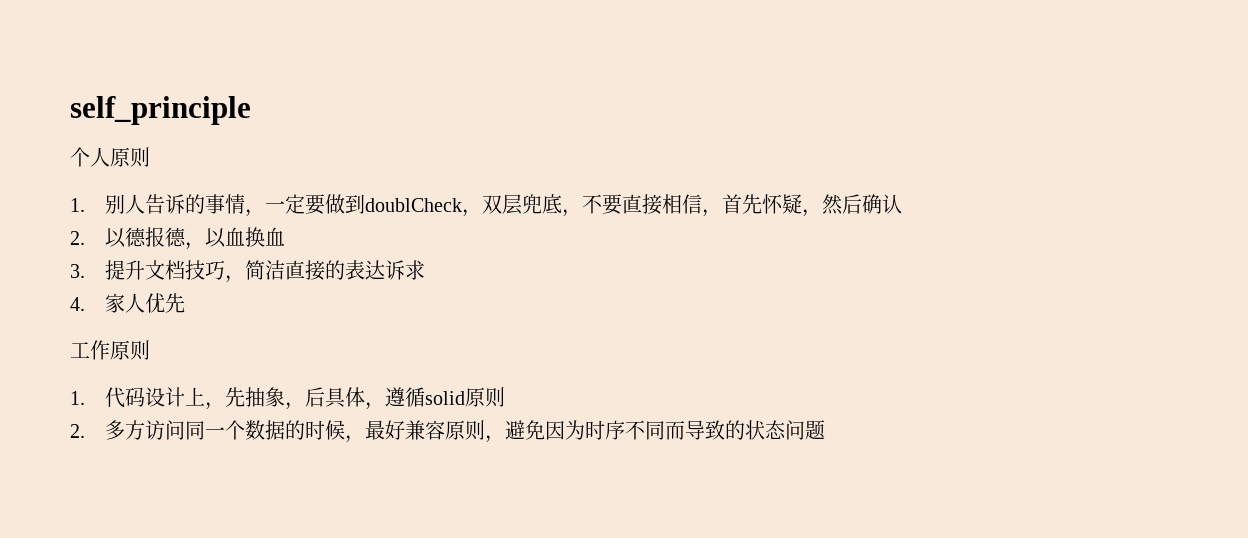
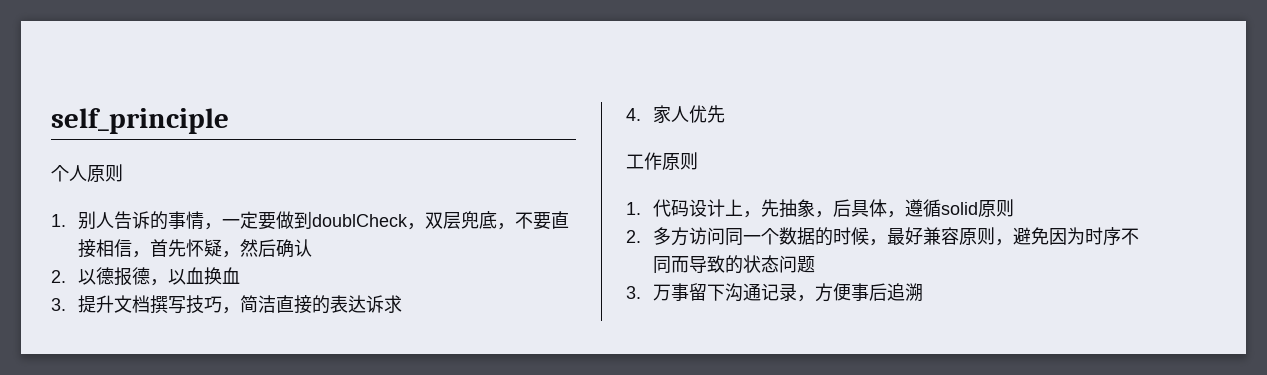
- 3.提升文档技巧，简洁直接的表达诉求
+ 3.提升文档撰写技巧，简洁直接的表达诉求
+ 3.万事留下沟通记录，方便事后追溯

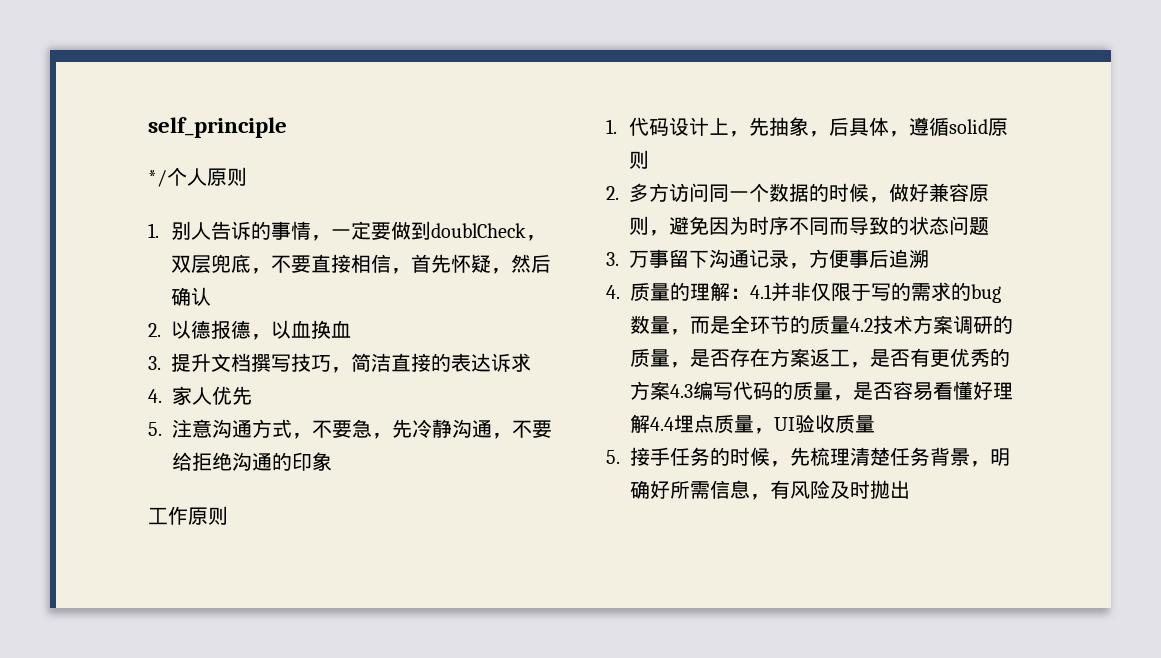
- 个人原则
+ */个人原则
+ 5.注意沟通方式，不要急，先冷静沟通，不要给拒绝沟通的印象
- 2.多方访问同一个数据的时候，最好兼容原则，避免因为时序不同而导致的状态问题
+ 2.多方访问同一个数据的时候，做好兼容原则，避免因为时序不同而导致的状态问题
+ 4.质量的理解：4.1并非仅限于写的需求的bug数量，而是全环节的质量4.2技术方案调研的质量，是否存在方案返工，是否有更优秀的方案4.3编写代码的质量，是否容易看懂好理解4.4埋点质量，UI验收质量
+ 5.接手任务的时候，先梳理清楚任务背景，明确好所需信息，有风险及时抛出

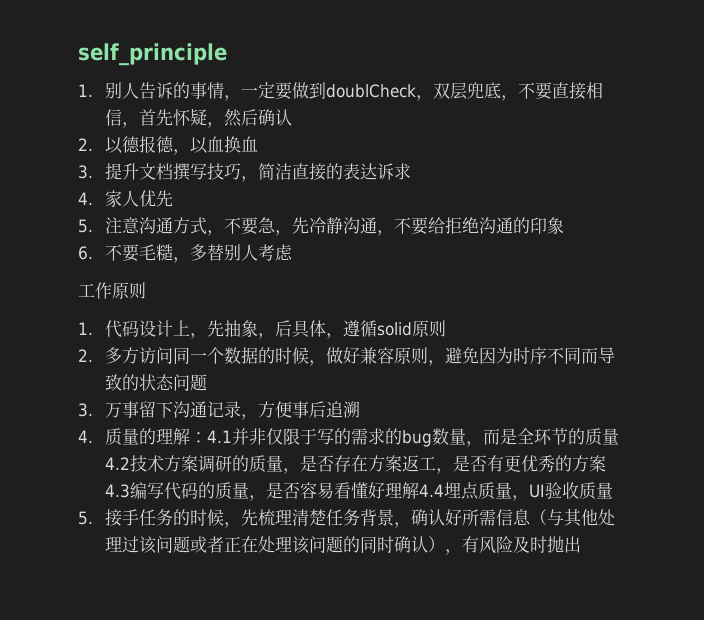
- */个人原则
+ 6.不要毛糙，多替别人考虑
- 5.接手任务的时候，先梳理清楚任务背景，明确好所需信息，有风险及时抛出
+ 5.接手任务的时候，先梳理清楚任务背景，确认好所需信息（与其他处理过该问题或者正在处理该问题的同时确认），有风险及时抛出

